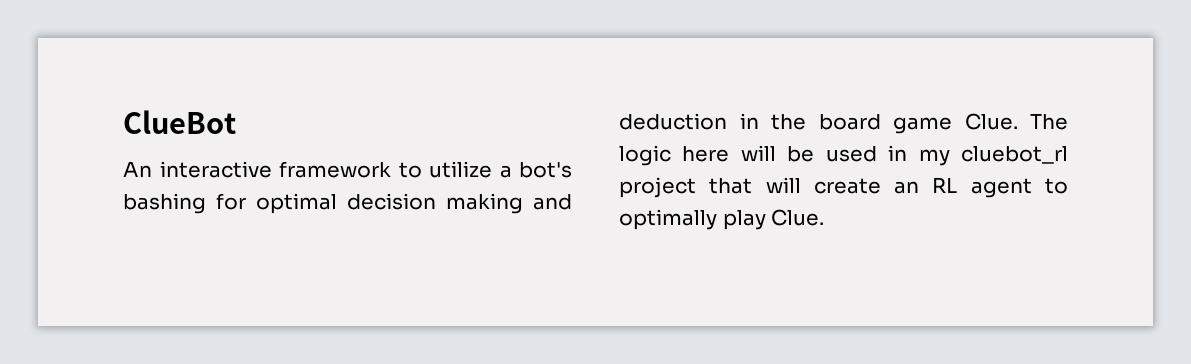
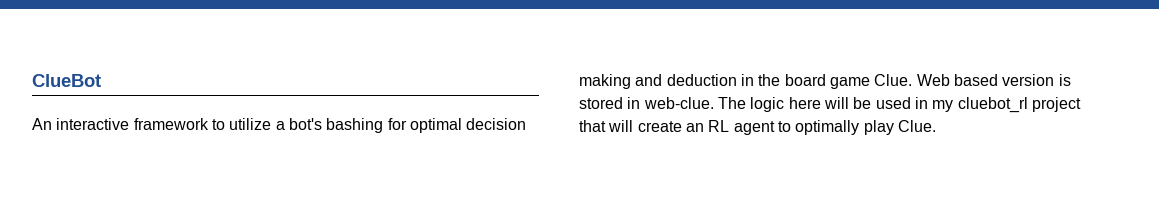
+ Web based version is stored in web-clue.

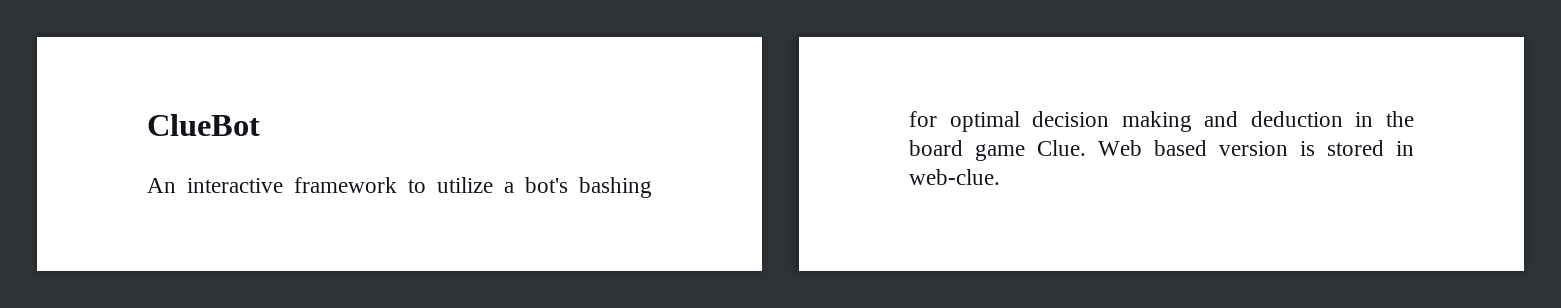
- The logic here will be used in my cluebot_rl project that will create an RL agent to optimally play Clue.

